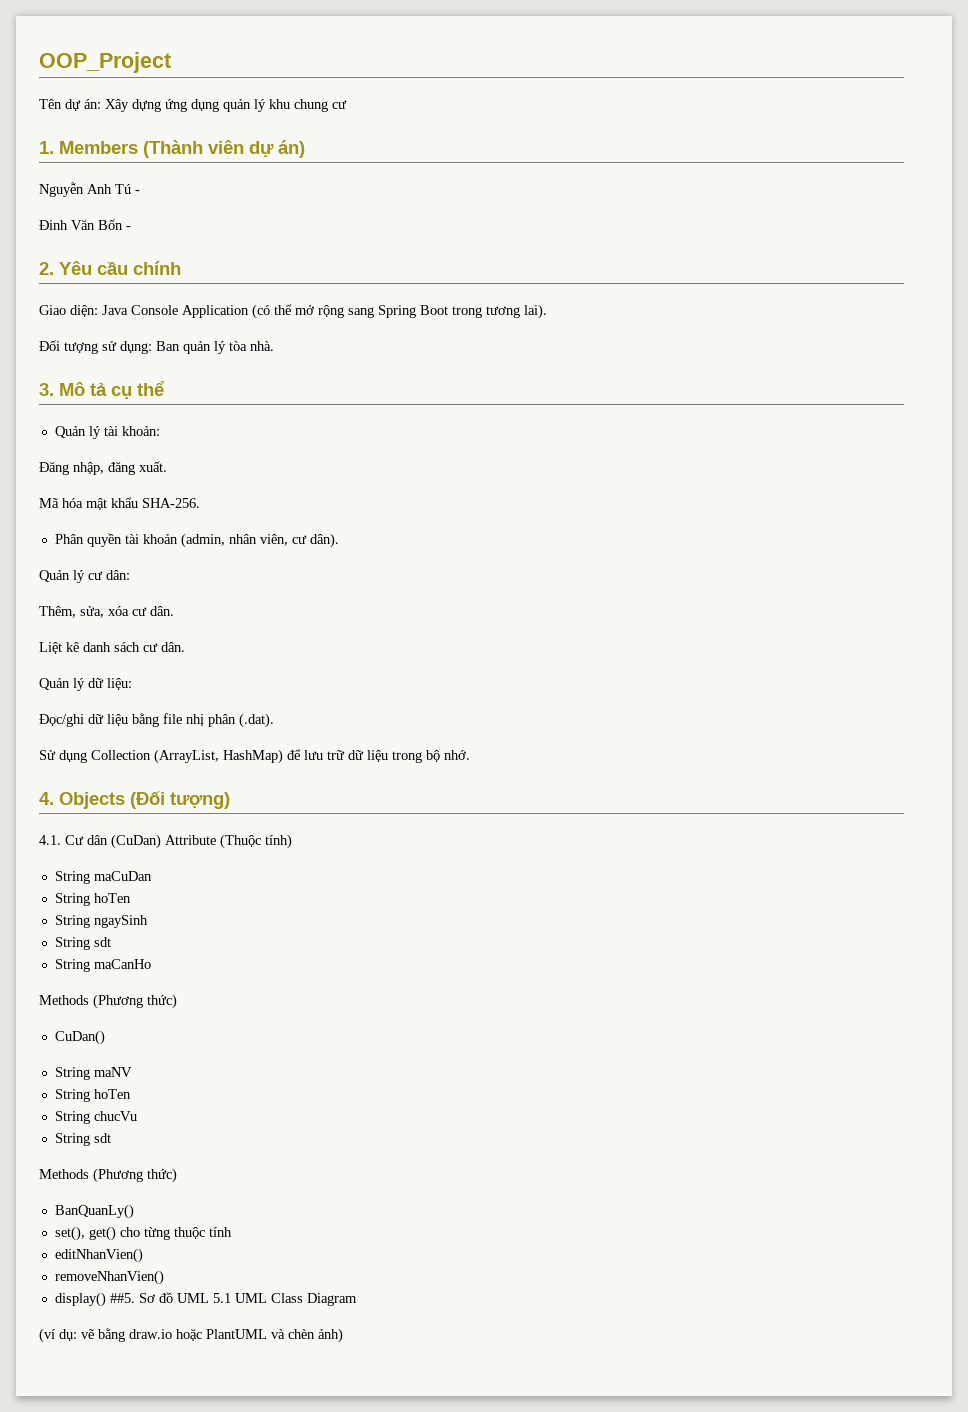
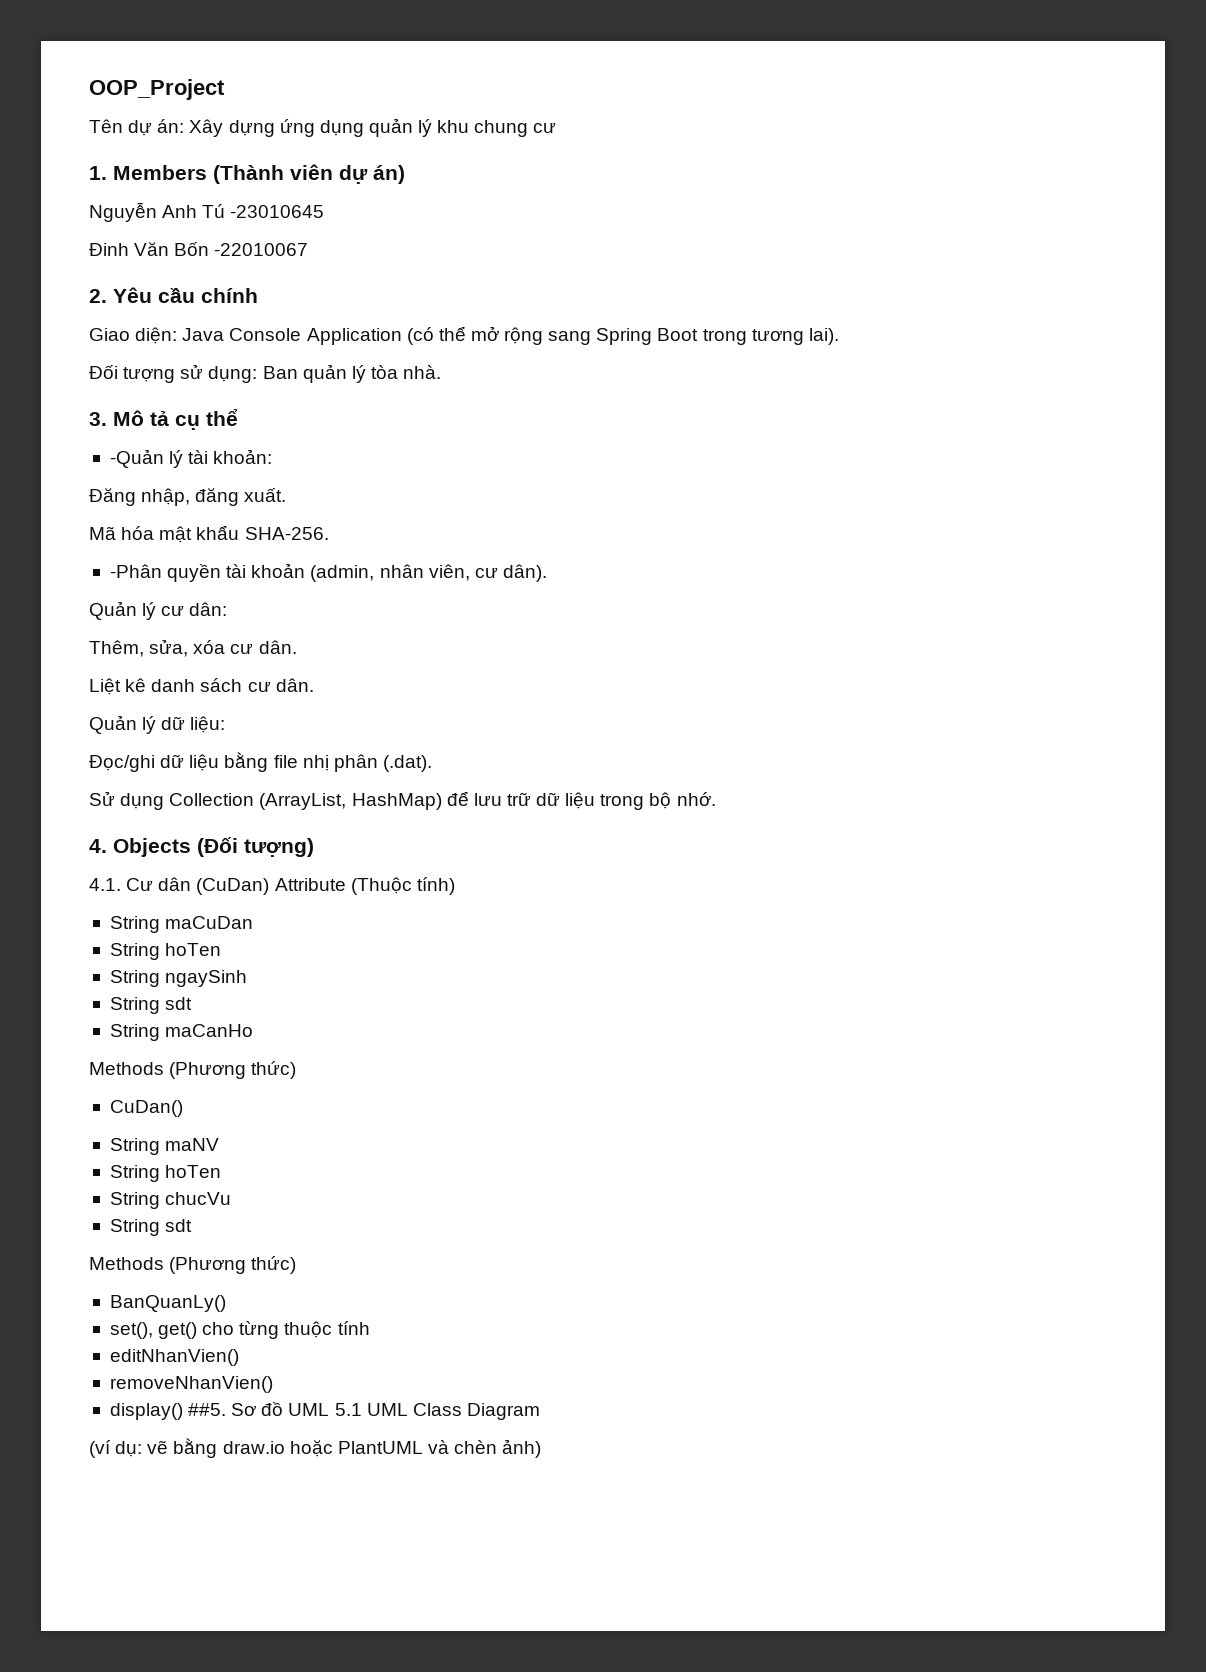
- Nguyễn Anh Tú -
+ Nguyễn Anh Tú -23010645
- Đinh Văn Bốn -
+ Đinh Văn Bốn -22010067
- Quản lý tài khoản:
+ -Quản lý tài khoản:
- Phân quyền tài khoản (admin, nhân viên, cư dân).
+ -Phân quyền tài khoản (admin, nhân viên, cư dân).

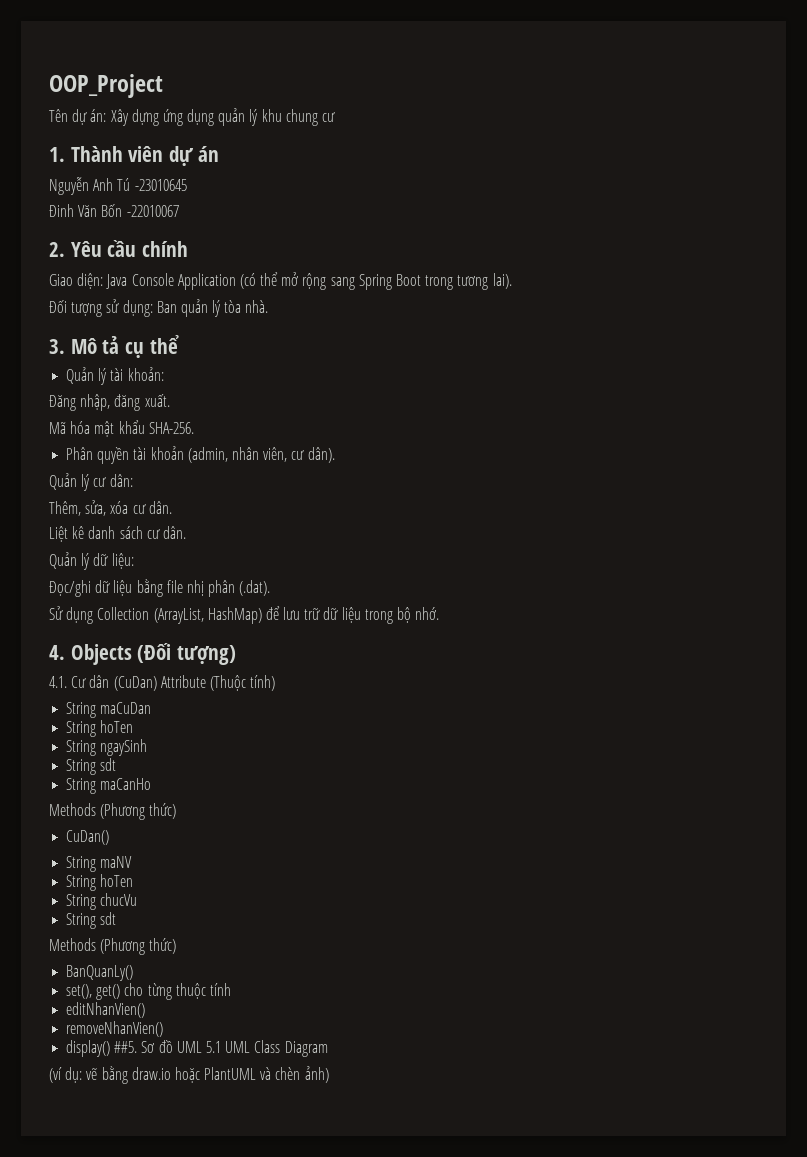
- 1. Members (Thành viên dự án)
+ 1. Thành viên dự án
- -Quản lý tài khoản:
+ Quản lý tài khoản:
- -Phân quyền tài khoản (admin, nhân viên, cư dân).
+ Phân quyền tài khoản (admin, nhân viên, cư dân).

